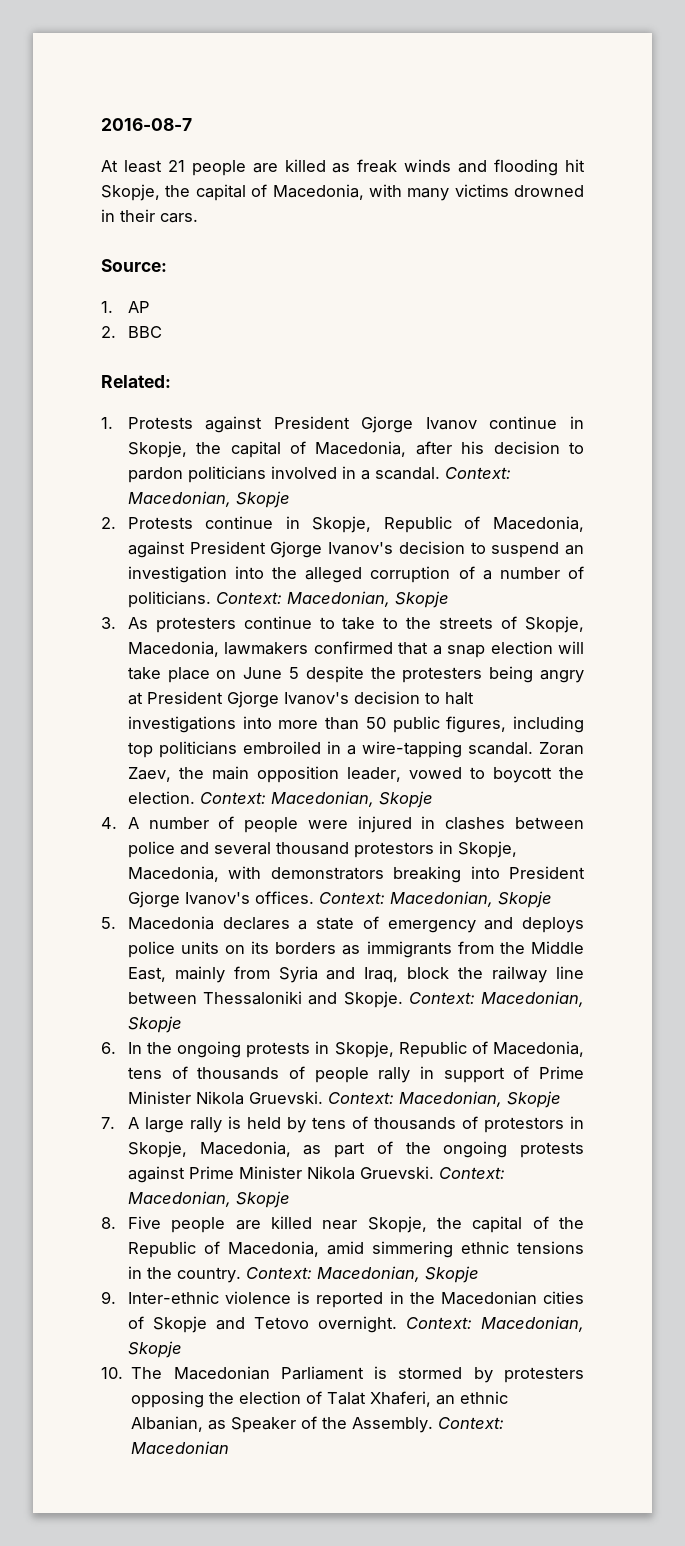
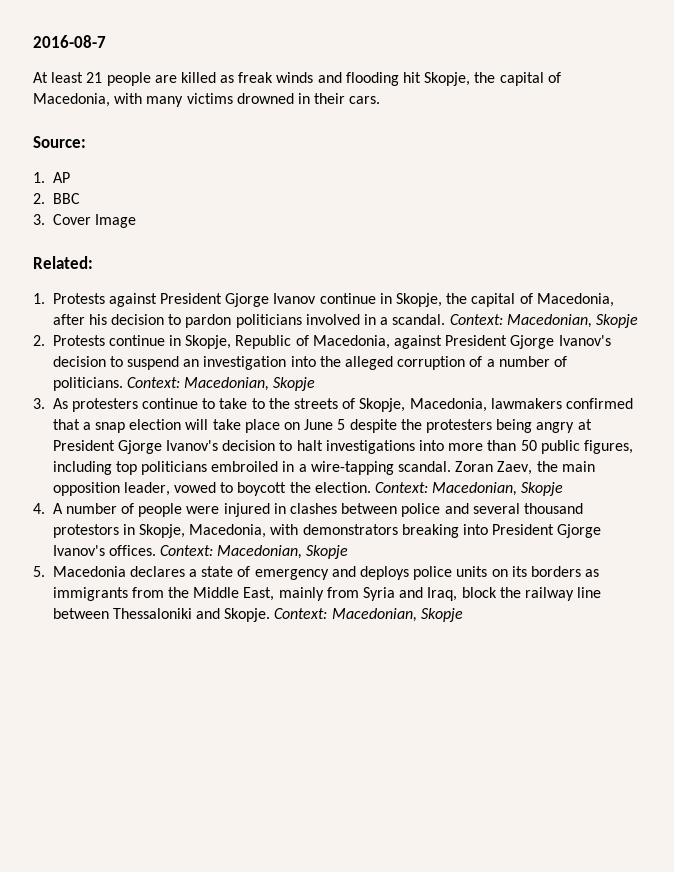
+ 3. Cover Image
- 6. In the ongoing protests in Skopje, Republic of Macedonia, tens of thousands of people rally in support of Prime Minister Nikola Gruevski. Context: Macedonian, Skopje
- 7. A large rally is held by tens of thousands of protestors in Skopje, Macedonia, as part of the ongoing protests against Prime Minister Nikola Gruevski. Context: Macedonian, Skopje
- 8. Five people are killed near Skopje, the capital of the Republic of Macedonia, amid simmering ethnic tensions in the country. Context: Macedonian, Skopje
- 9. Inter-ethnic violence is reported in the Macedonian cities of Skopje and Tetovo overnight. Context: Macedonian, Skopje
- 10. The Macedonian Parliament is stormed by protesters opposing the election of Talat Xhaferi, an ethnic Albanian, as Speaker of the Assembly. Context: Macedonian

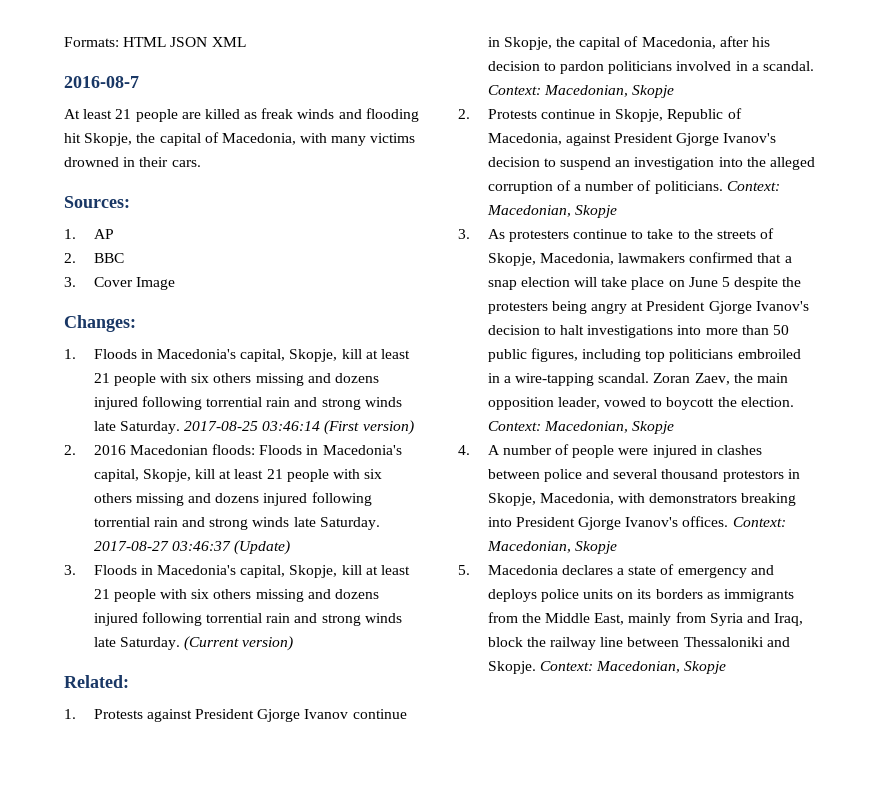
+ Formats: HTML JSON XML
- Source:
+ Sources:
+ Changes:
+ 1. Floods in Macedonia's capital, Skopje, kill at least 21 people with six others missing and dozens injured following torrential rain and strong winds late Saturday. 2017-08-25 03:46:14 (First version)
+ 2. 2016 Macedonian floods: Floods in Macedonia's capital, Skopje, kill at least 21 people with six others missing and dozens injured following torrential rain and strong winds late Saturday. 2017-08-27 03:46:37 (Update)
+ 3. Floods in Macedonia's capital, Skopje, kill at least 21 people with six others missing and dozens injured following torrential rain and strong winds late Saturday. (Current version)

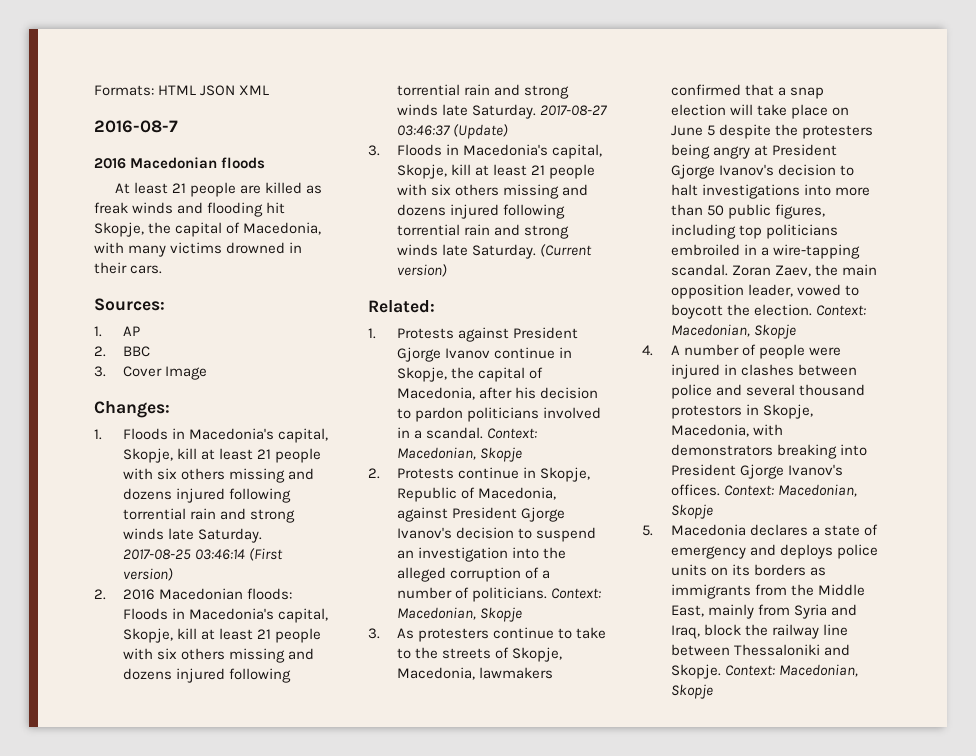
+ 2016 Macedonian floods

